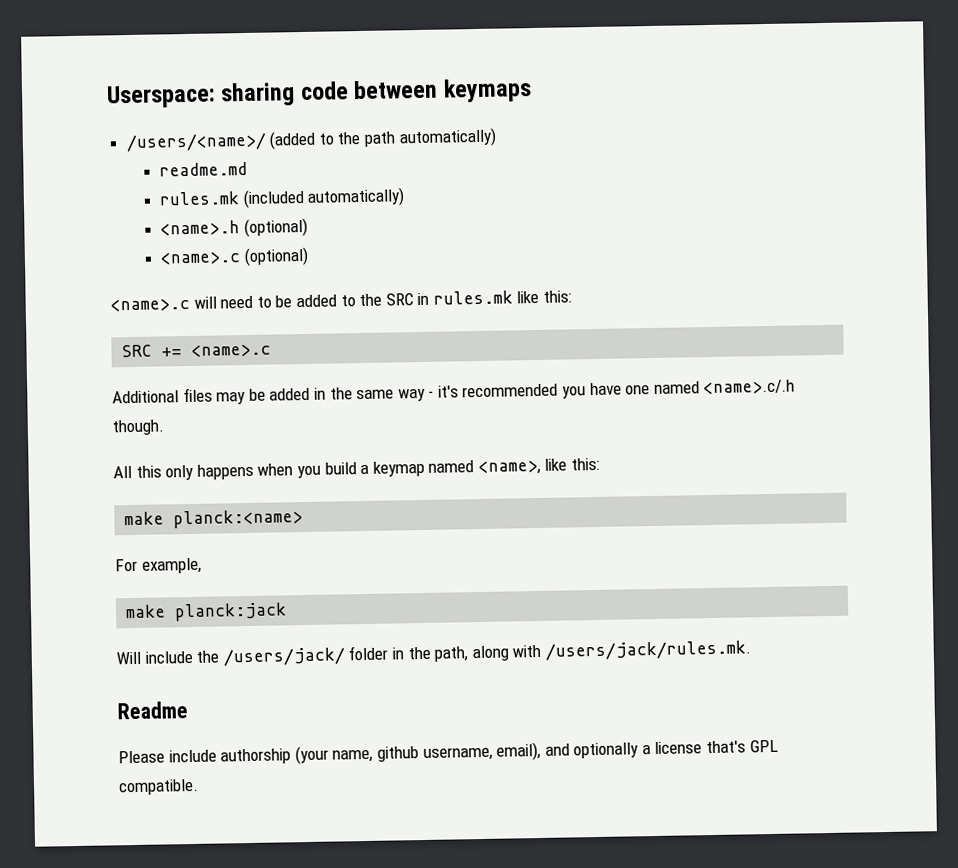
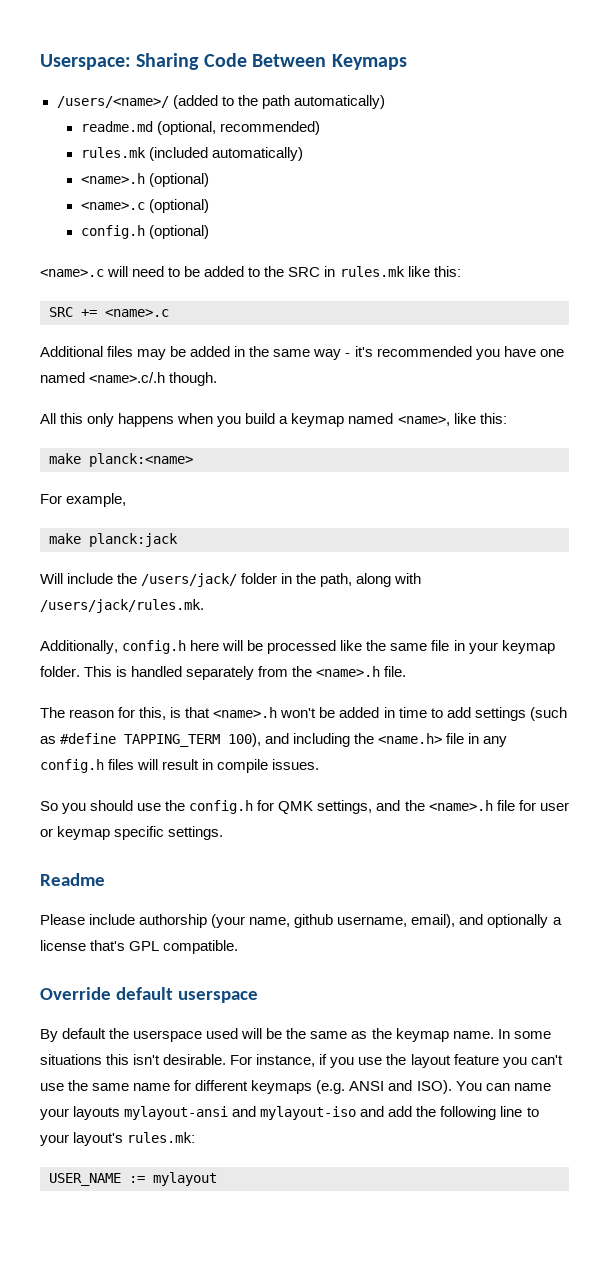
- Userspace: sharing code between keymaps
+ Userspace: Sharing Code Between Keymaps
- readme.md
+ readme.md (optional, recommended)
+ config.h (optional)
+ Additionally, config.h here will be processed like the same file in your keymap folder. This is handled separately from the <name>.h file.
+ The reason for this, is that <name>.h won't be added in time to add settings (such as #define TAPPING_TERM 100), and including the <name.h> file in any config.h files will result in compile issues.
+ So you should use the config.h for QMK settings, and the <name>.h file for user or keymap specific settings.
+ Override default userspace
+ By default the userspace used will be the same as the keymap name. In some situations this isn't desirable. For instance, if you use the layout feature you can't use the same name for different keymaps (e.g. ANSI and ISO). You can name your layouts mylayout-ansi and mylayout-iso and add the following line to your layout's rules.mk:
+ USER_NAME := mylayout

